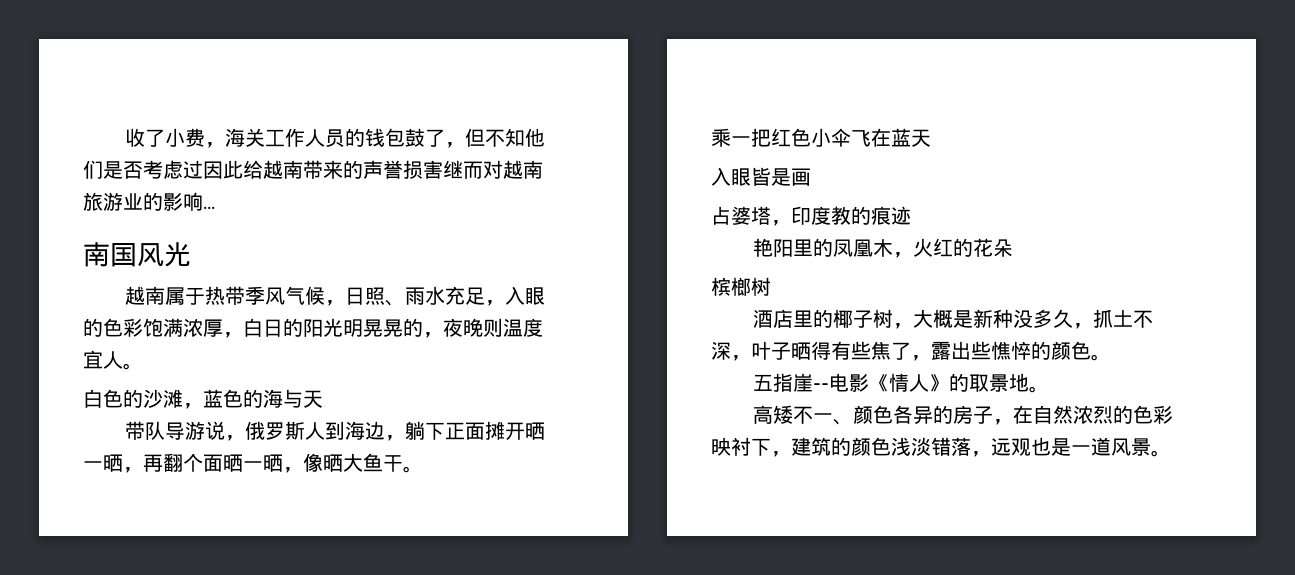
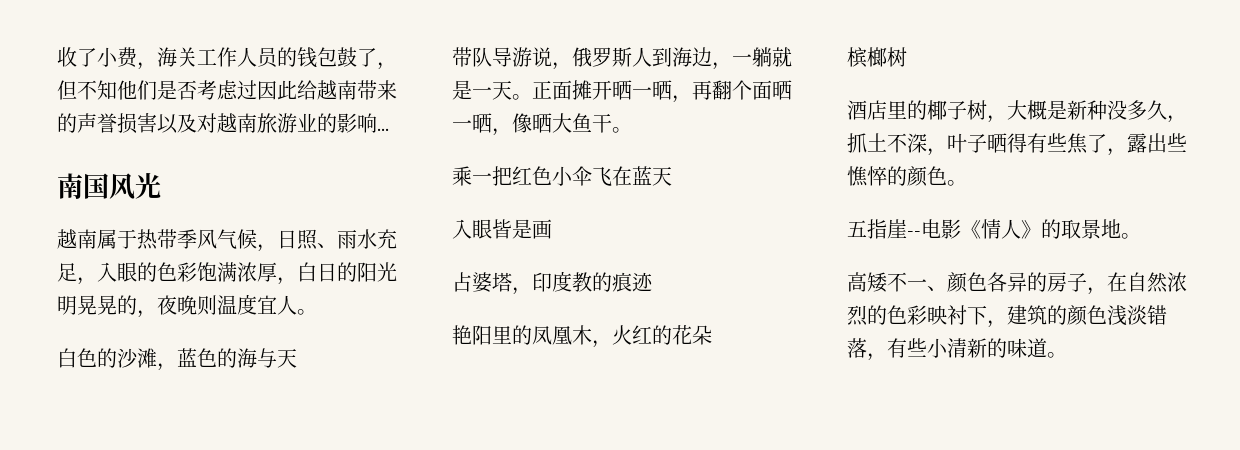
- 收了小费，海关工作人员的钱包鼓了，但不知他们是否考虑过因此给越南带来的声誉损害继而对越南旅游业的影响...
+ 收了小费，海关工作人员的钱包鼓了，但不知他们是否考虑过因此给越南带来的声誉损害以及对越南旅游业的影响...
- 带队导游说，俄罗斯人到海边，躺下正面摊开晒一晒，再翻个面晒一晒，像晒大鱼干。
+ 带队导游说，俄罗斯人到海边，一躺就是一天。正面摊开晒一晒，再翻个面晒一晒，像晒大鱼干。
- 高矮不一、颜色各异的房子，在自然浓烈的色彩映衬下，建筑的颜色浅淡错落，远观也是一道风景。
+ 高矮不一、颜色各异的房子，在自然浓烈的色彩映衬下，建筑的颜色浅淡错落，有些小清新的味道。

